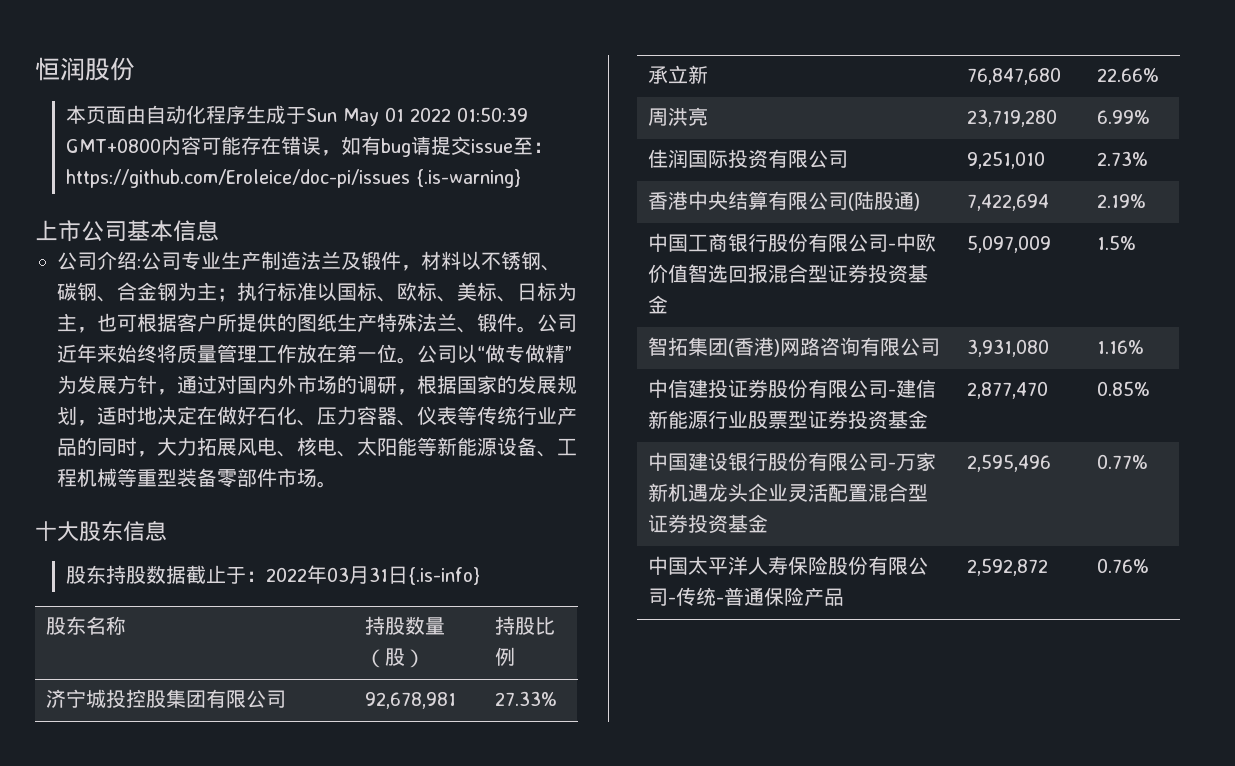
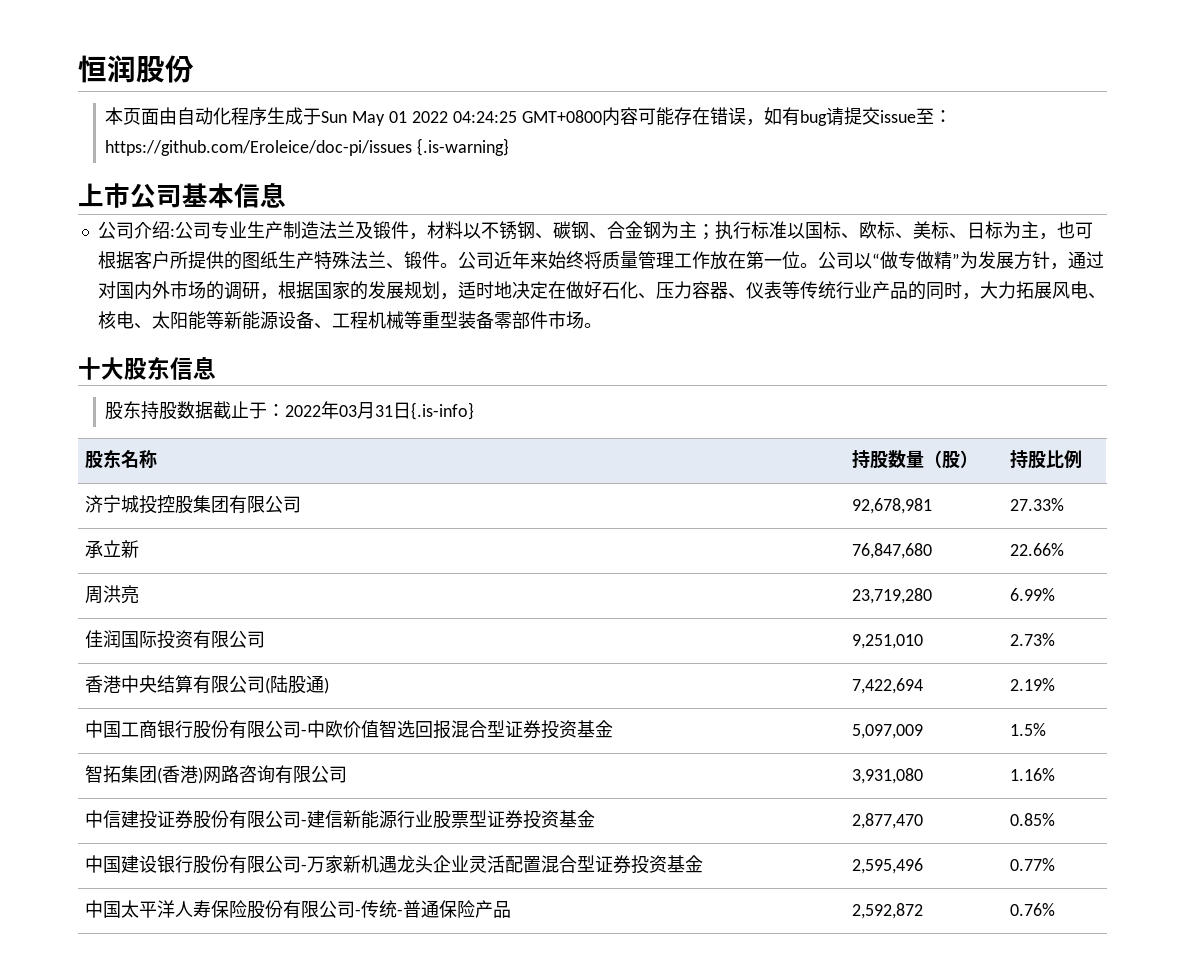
- 本页面由自动化程序生成于Sun May 01 2022 01:50:39 GMT+0800内容可能存在错误，如有bug请提交issue至：https://github.com/Eroleice/doc-pi/issues {.is-warning}
+ 本页面由自动化程序生成于Sun May 01 2022 04:24:25 GMT+0800内容可能存在错误，如有bug请提交issue至：https://github.com/Eroleice/doc-pi/issues {.is-warning}

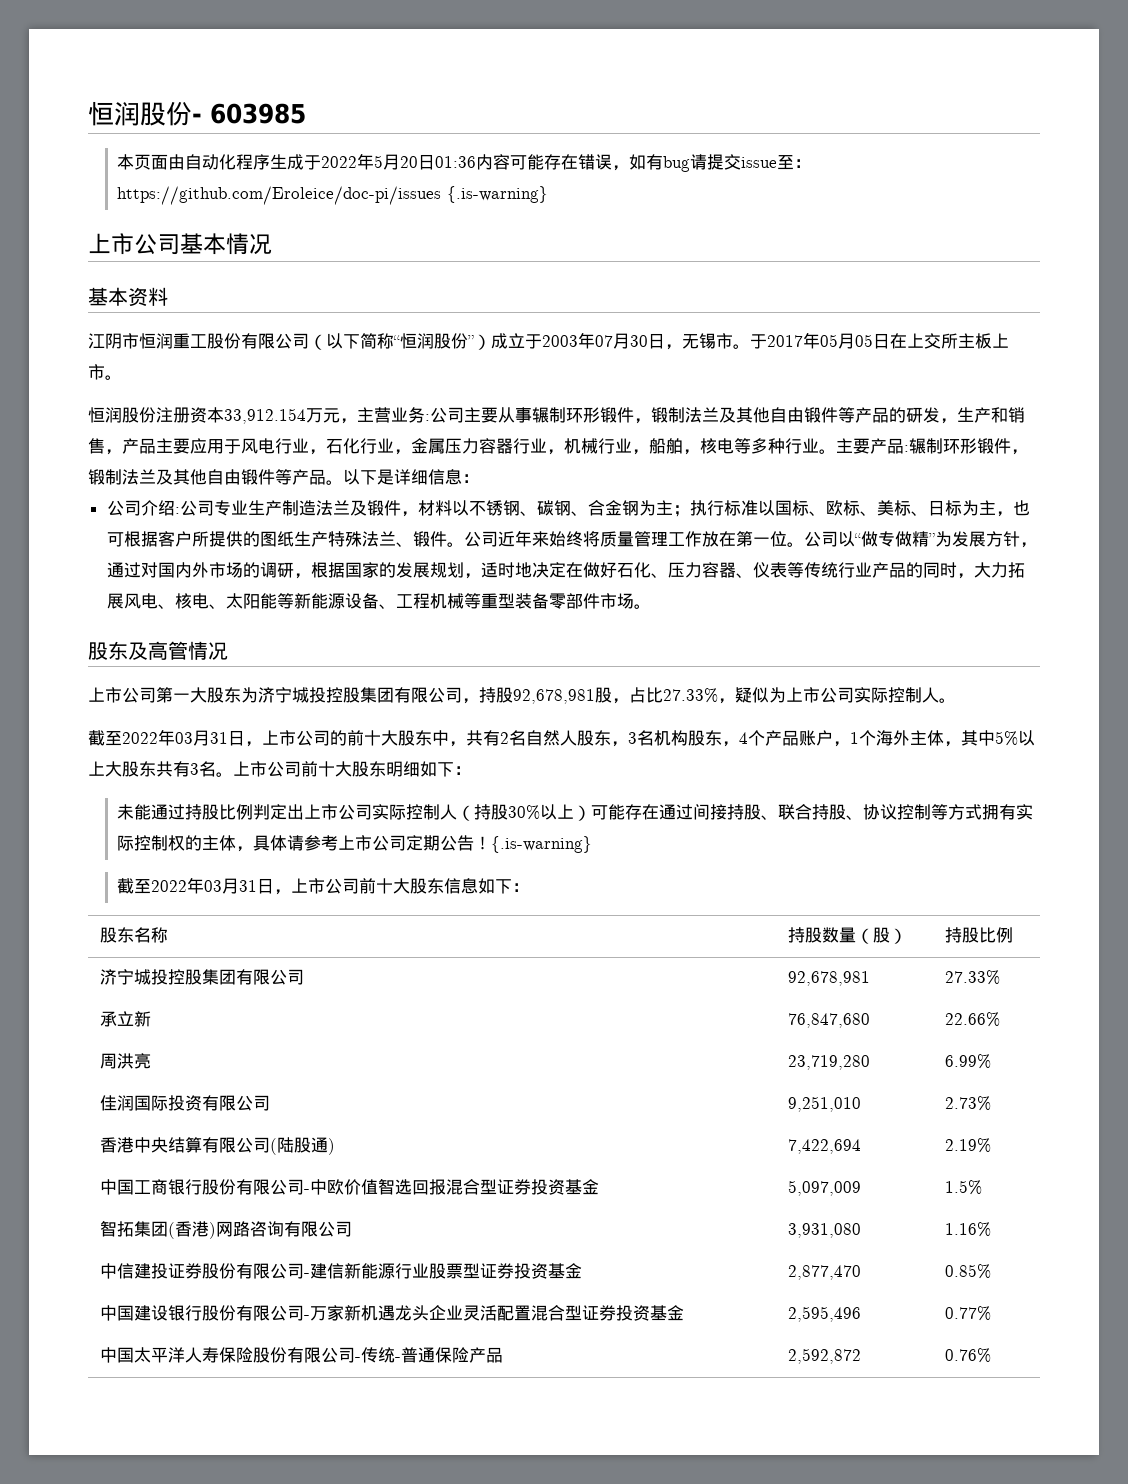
- 恒润股份
+ 恒润股份- 603985
- 本页面由自动化程序生成于Sun May 01 2022 04:24:25 GMT+0800内容可能存在错误，如有bug请提交issue至：https://github.com/Eroleice/doc-pi/issues {.is-warning}
+ 本页面由自动化程序生成于2022年5月20日01:36内容可能存在错误，如有bug请提交issue至：https://github.com/Eroleice/doc-pi/issues {.is-warning}
- 上市公司基本信息
+ 上市公司基本情况
+ 基本资料
+ 江阴市恒润重工股份有限公司（以下简称“恒润股份”）成立于2003年07月30日，无锡市。于2017年05月05日在上交所主板上市。
+ 恒润股份注册资本33,912.154万元，主营业务:公司主要从事辗制环形锻件，锻制法兰及其他自由锻件等产品的研发，生产和销售，产品主要应用于风电行业，石化行业，金属压力容器行业，机械行业，船舶，核电等多种行业。主要产品:辗制环形锻件，锻制法兰及其他自由锻件等产品。以下是详细信息：
- 十大股东信息
- 股东持股数据截止于：2022年03月31日{.is-info}
+ 股东及高管情况
+ 上市公司第一大股东为济宁城投控股集团有限公司，持股92,678,981股，占比27.33%，疑似为上市公司实际控制人。
+ 截至2022年03月31日，上市公司的前十大股东中，共有2名自然人股东，3名机构股东，4个产品账户，1个海外主体，其中5%以上大股东共有3名。上市公司前十大股东明细如下：
+ 未能通过持股比例判定出上市公司实际控制人（持股30%以上）可能存在通过间接持股、联合持股、协议控制等方式拥有实际控制权的主体，具体请参考上市公司定期公告！{.is-warning}
+ 截至2022年03月31日，上市公司前十大股东信息如下：

